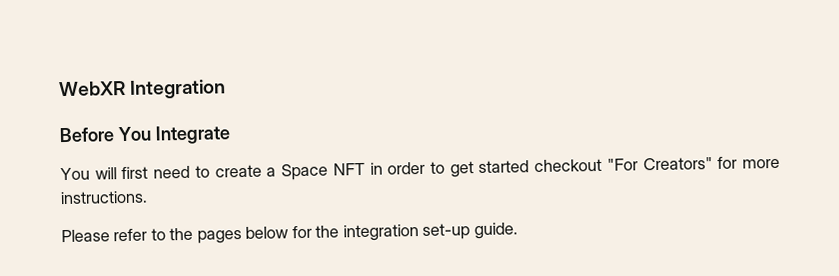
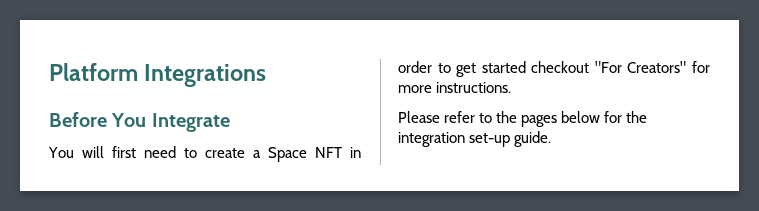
- WebXR Integration
+ Platform Integrations

